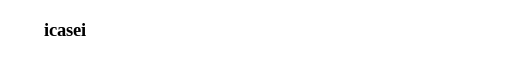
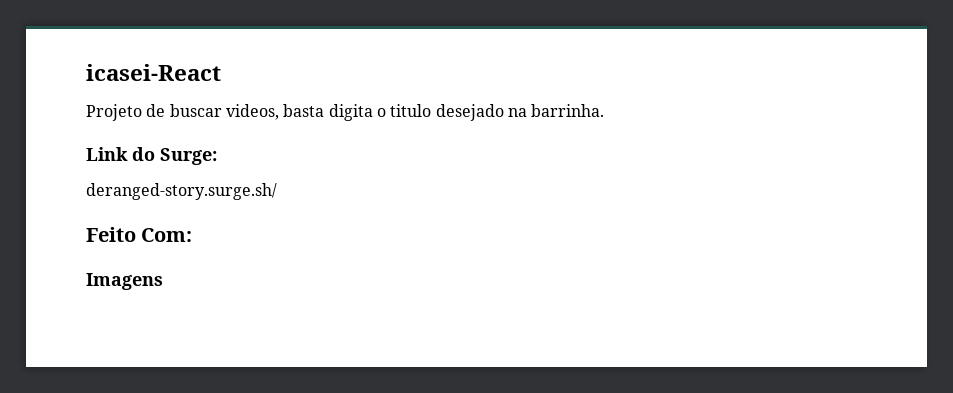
- icasei
+ icasei-React
+ Projeto de buscar videos, basta digita o titulo desejado na barrinha.
+ Link do Surge:
+ deranged-story.surge.sh/
+ Feito Com:
+ Imagens

